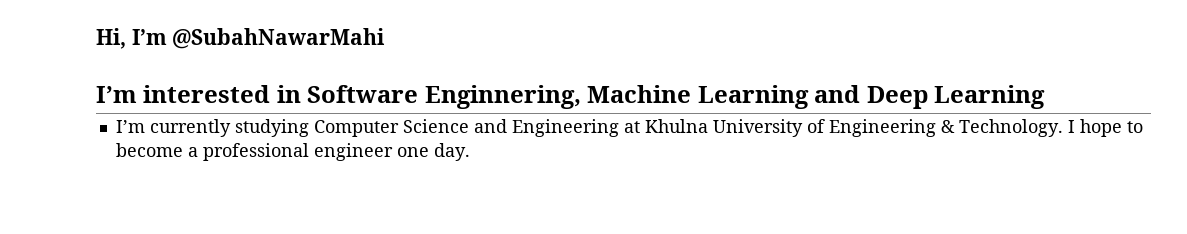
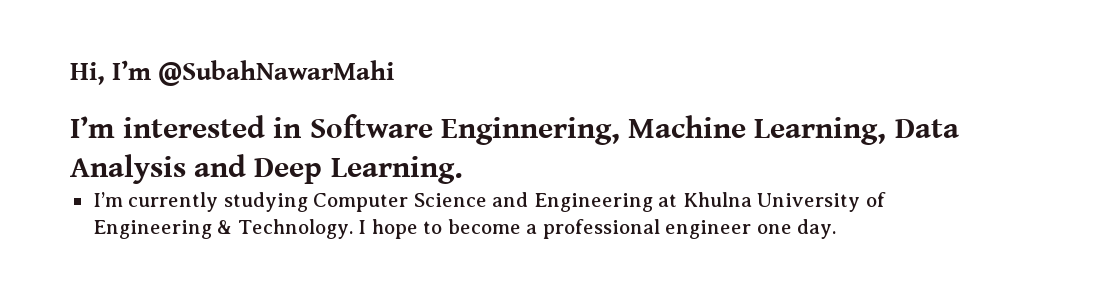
- I’m interested in Software Enginnering, Machine Learning and Deep Learning
+ I’m interested in Software Enginnering, Machine Learning, Data Analysis and Deep Learning.

